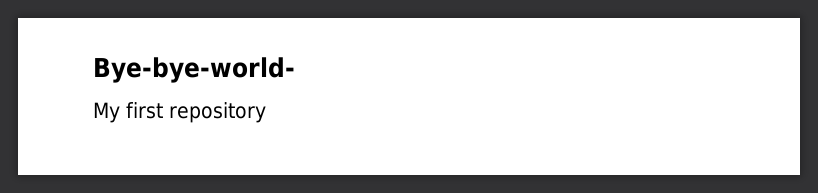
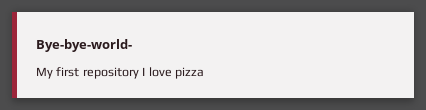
- My first repository
+ My first repository I love pizza

